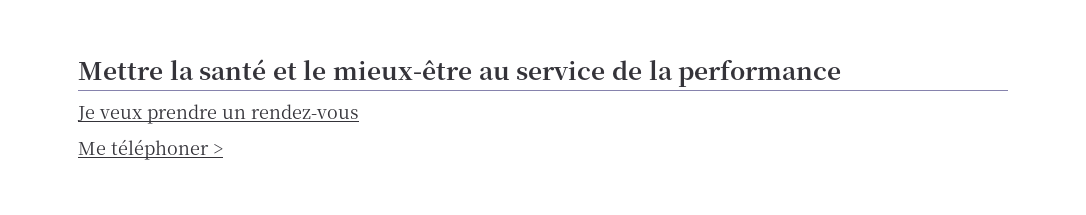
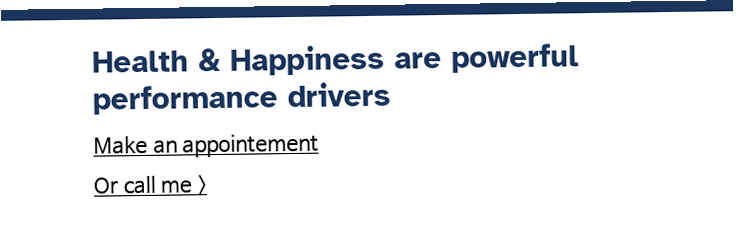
- Mettre la santé et le mieux-être au service de la performance
- Je veux prendre un rendez-vous
- Me téléphoner >
+ Health & Happiness are powerful performance drivers
+ Make an appointement
+ Or call me >

